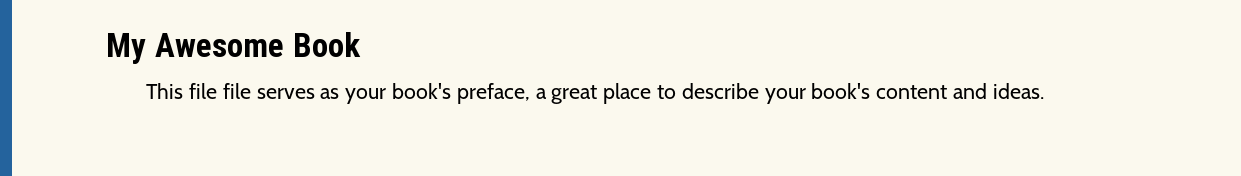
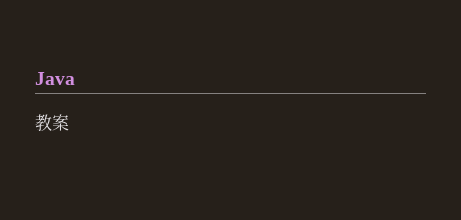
- My Awesome Book
- This file file serves as your book's preface, a great place to describe your book's content and ideas.
+ Java
+ 教案

